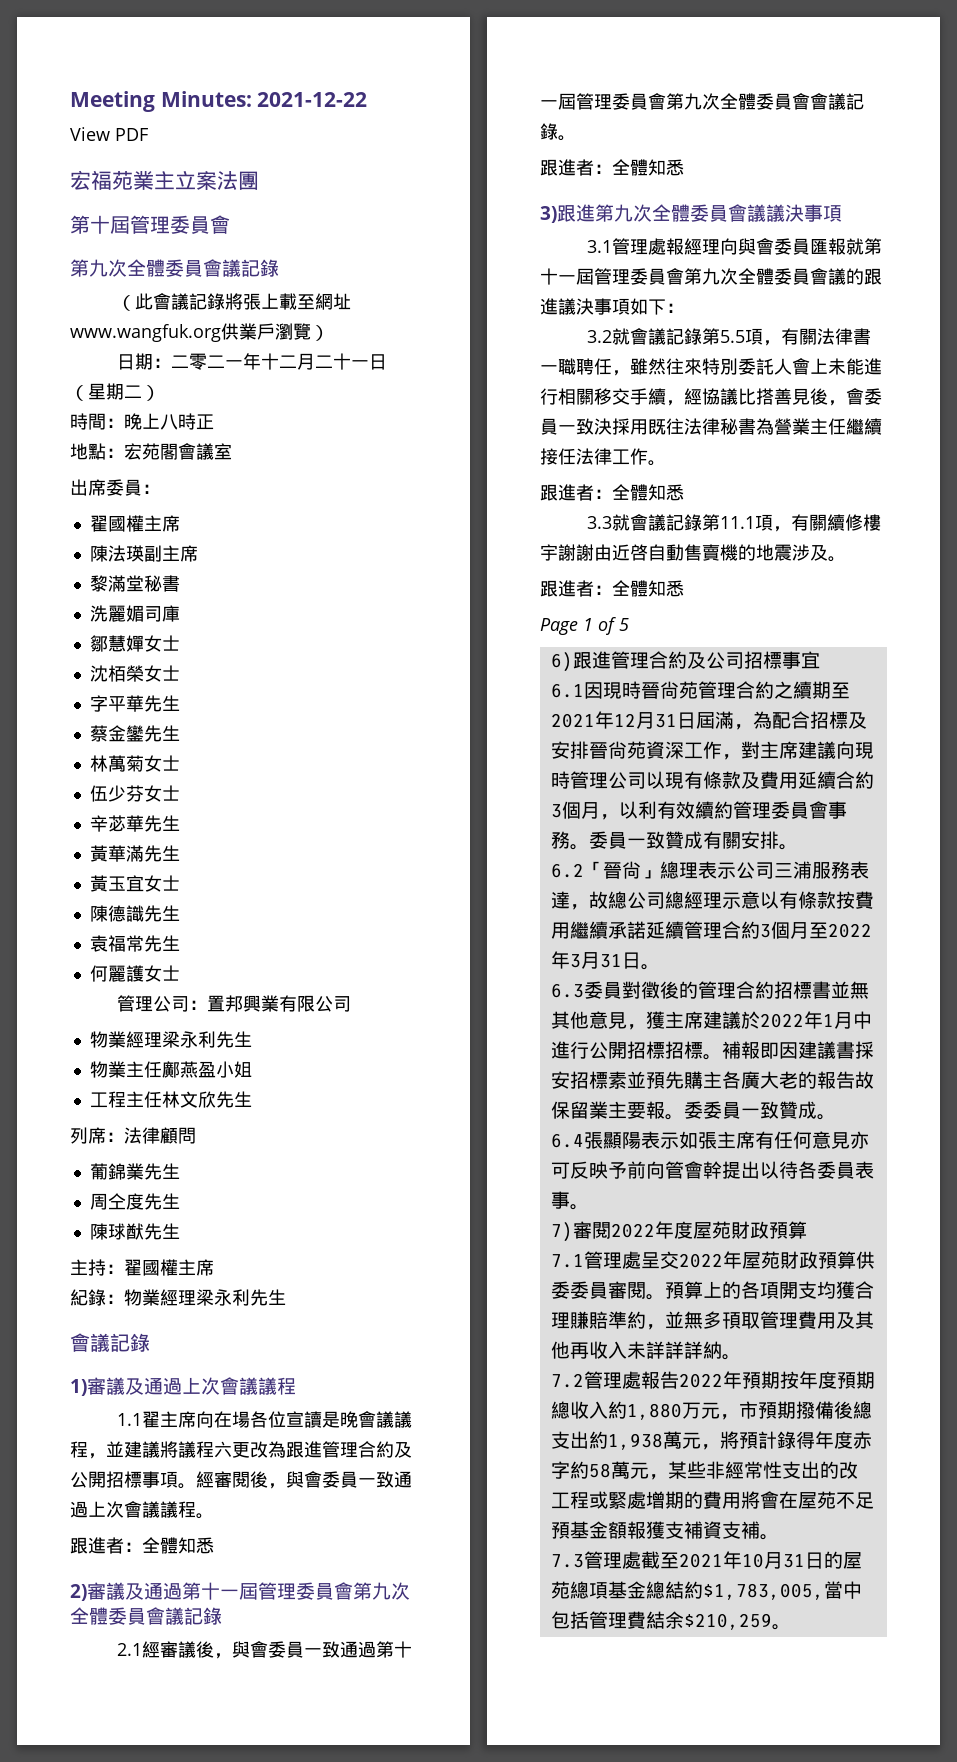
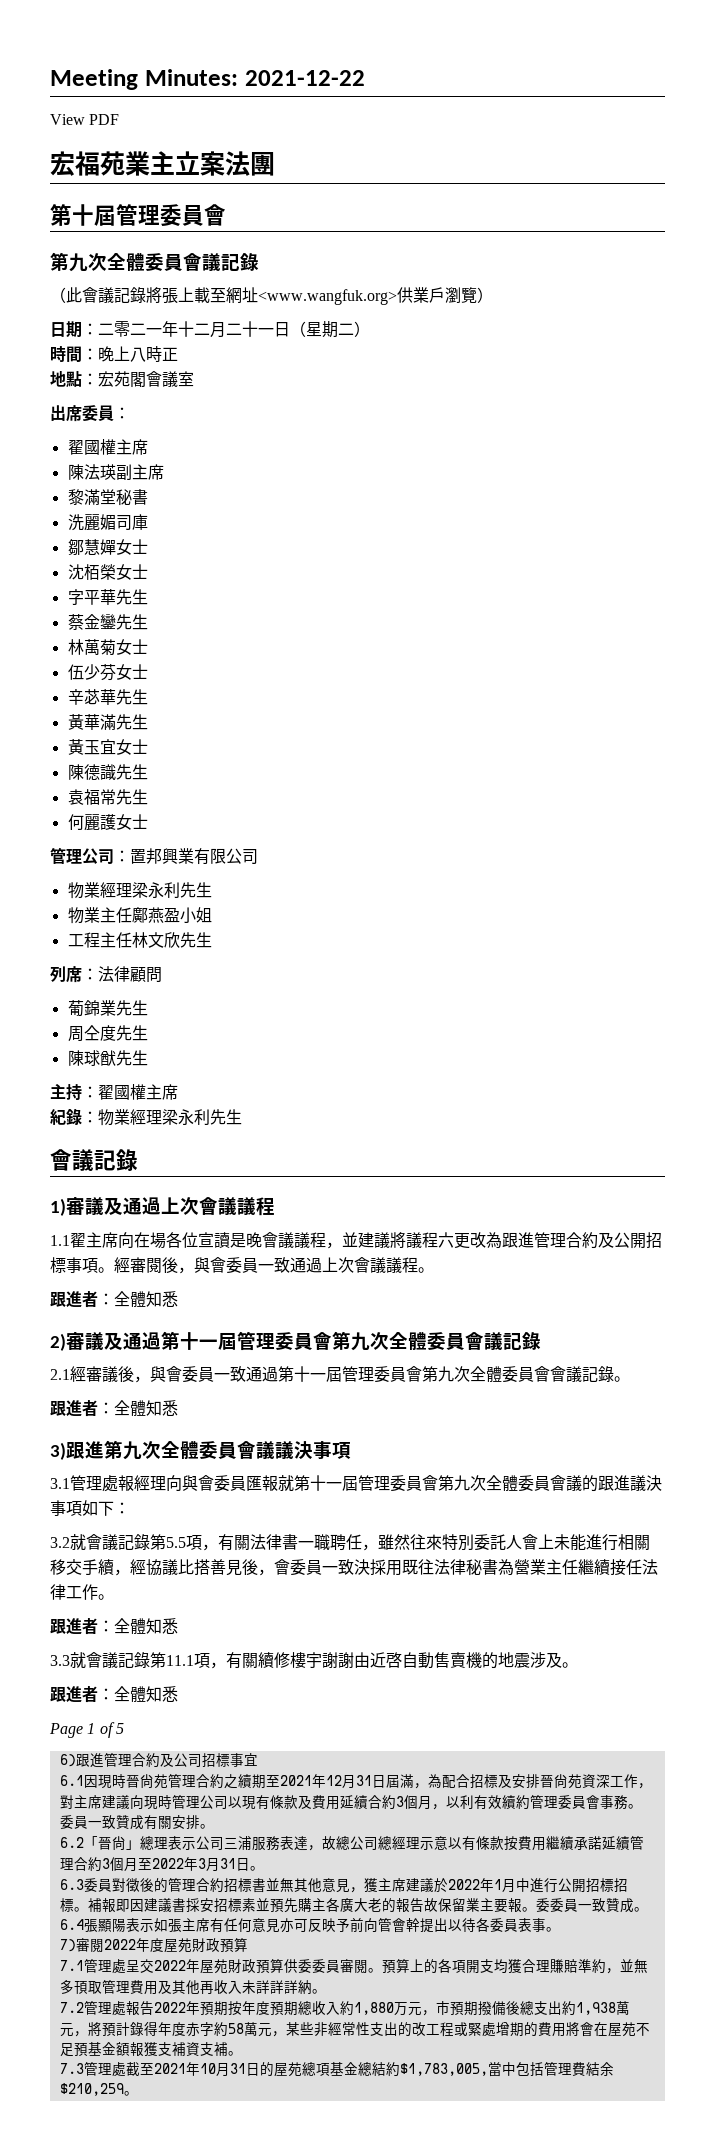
- （此會議記錄將張上載至網址www.wangfuk.org供業戶瀏覽）
+ （此會議記錄將張上載至網址<www.wangfuk.org>供業戶瀏覽）

